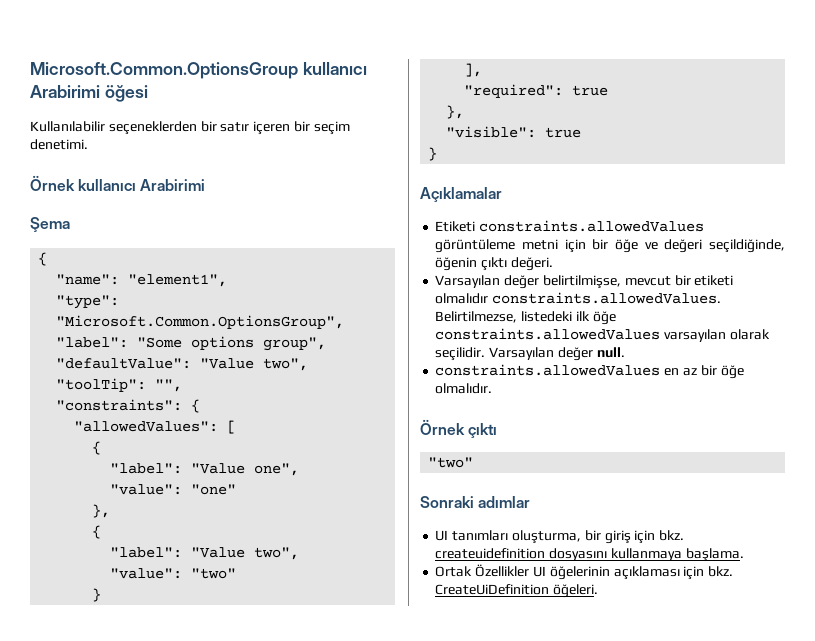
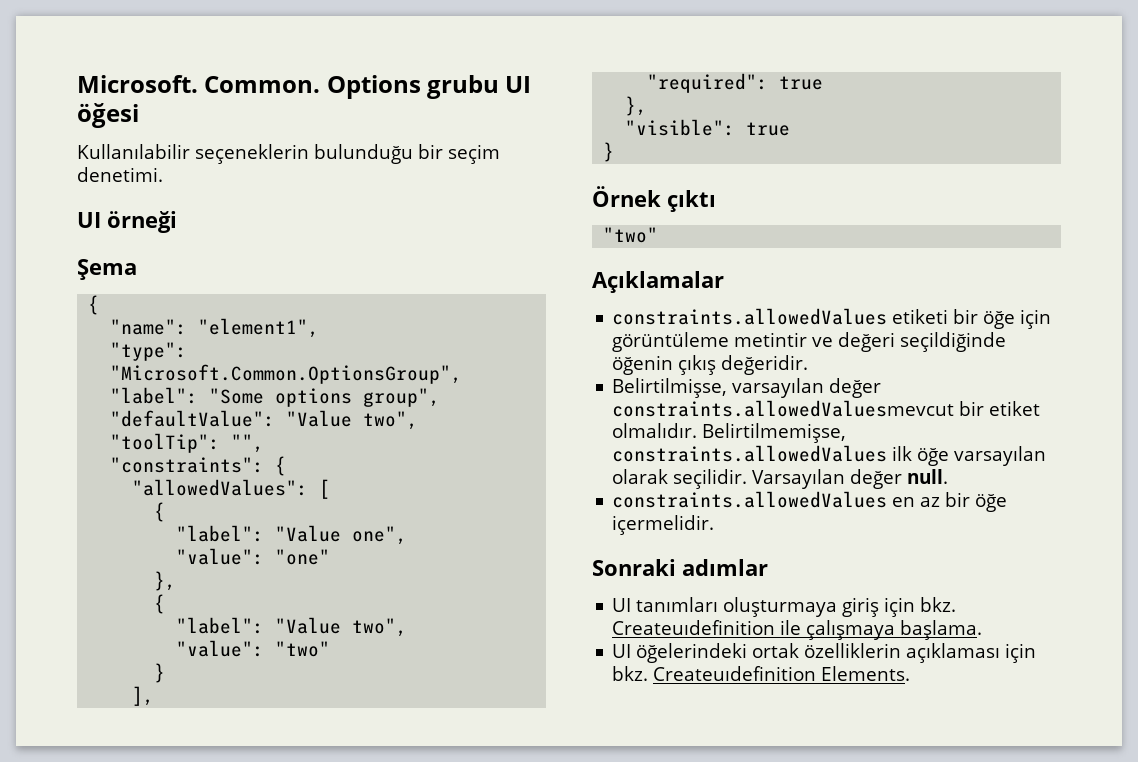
- Microsoft.Common.OptionsGroup kullanıcı Arabirimi öğesi
- Kullanılabilir seçeneklerden bir satır içeren bir seçim denetimi.
+ Microsoft. Common. Options grubu UI öğesi
+ Kullanılabilir seçeneklerin bulunduğu bir seçim denetimi.
- Örnek kullanıcı Arabirimi
+ UI örneği
+ Örnek çıktı
+ "two"
  Açıklamalar
- Etiketi constraints.allowedValues görüntüleme metni için bir öğe ve değeri seçildiğinde, öğenin çıktı değeri.
- Varsayılan değer belirtilmişse, mevcut bir etiketi olmalıdır constraints.allowedValues. Belirtilmezse, listedeki ilk öğe constraints.allowedValues varsayılan olarak seçilidir.
+ constraints.allowedValues etiketi bir öğe için görüntüleme metintir ve değeri seçildiğinde öğenin çıkış değeridir.
+ Belirtilmişse, varsayılan değer constraints.allowedValuesmevcut bir etiket olmalıdır. Belirtilmemişse, constraints.allowedValues ilk öğe varsayılan olarak seçilidir.
- constraints.allowedValues en az bir öğe olmalıdır.
- Örnek çıktı
- "two"
+ constraints.allowedValues en az bir öğe içermelidir.
- UI tanımları oluşturma, bir giriş için bkz. createuidefinition dosyasını kullanmaya başlama.
- Ortak Özellikler UI öğelerinin açıklaması için bkz.
+ UI tanımları oluşturmaya giriş için bkz. Createuıdefinition ile çalışmaya başlama.
+ UI öğelerindeki ortak özelliklerin açıklaması için bkz.
- CreateUiDefinition öğeleri.
+ Createuıdefinition Elements.

